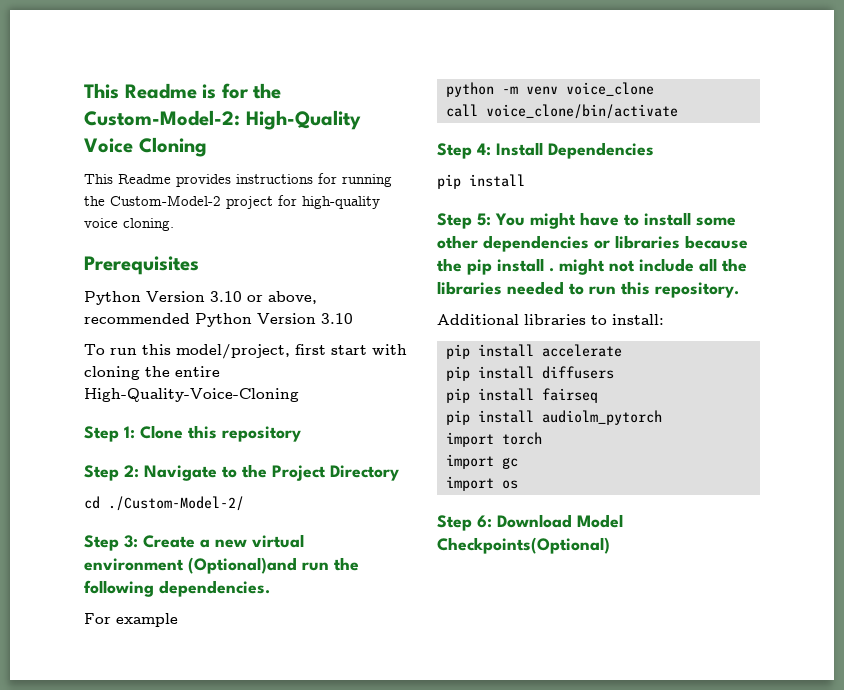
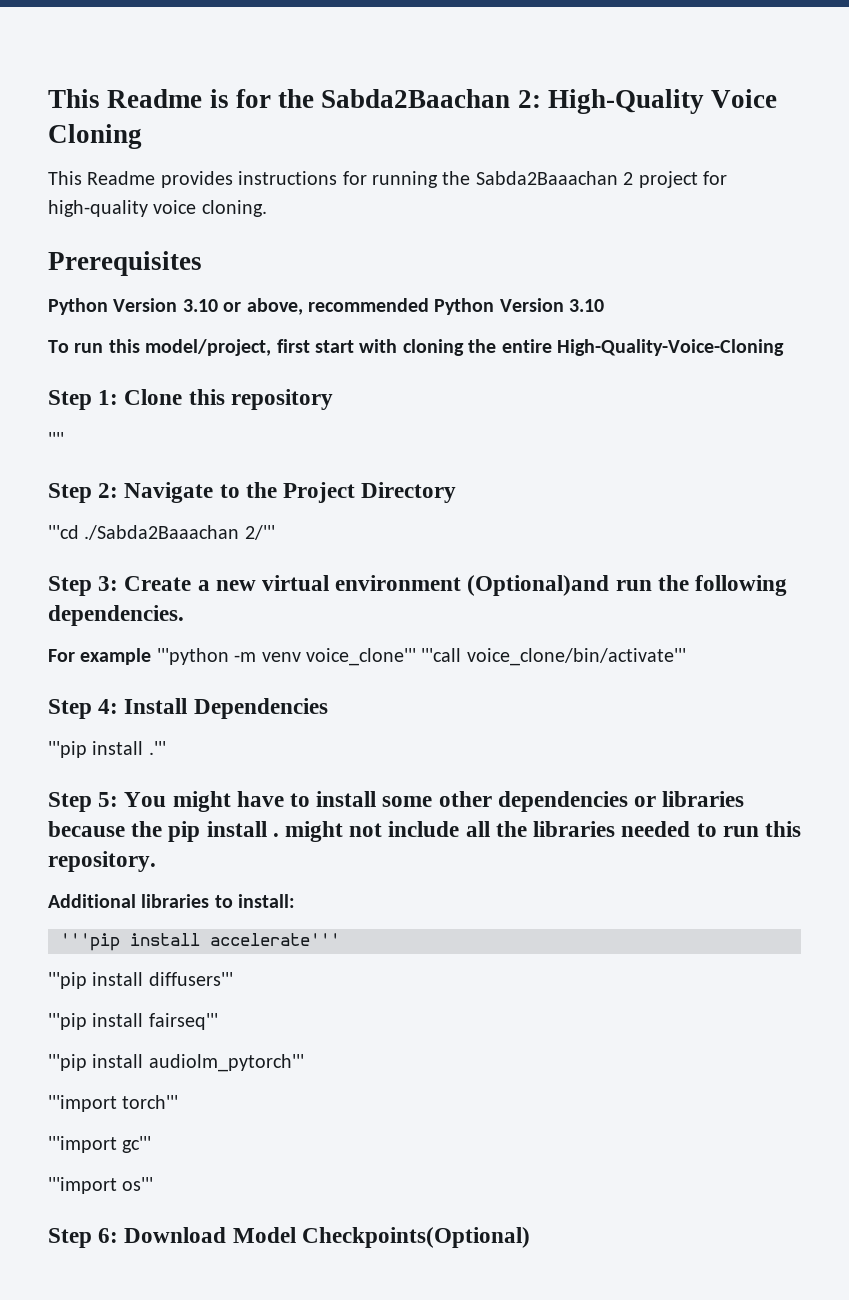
- This Readme is for the Custom-Model-2: High-Quality Voice Cloning
+ This Readme is for the Sabda2Baachan 2: High-Quality Voice Cloning
- This Readme provides instructions for running the Custom-Model-2 project for high-quality voice cloning.
+ This Readme provides instructions for running the Sabda2Baaachan 2 project for high-quality voice cloning.
+ ''''
- cd ./Custom-Model-2/
+ '''cd ./Sabda2Baaachan 2/'''
- For example
- python -m venv voice_clone
- call voice_clone/bin/activate
+ For example '''python -m venv voice_clone''' '''call voice_clone/bin/activate'''
  Step 4: Install Dependencies
- pip install
+ '''pip install .'''
- pip install accelerate
- pip install diffusers
- pip install fairseq
- pip install audiolm_pytorch
- import torch
- import gc
- import os
+ '''pip install accelerate'''
+ '''pip install diffusers'''
+ '''pip install fairseq'''
+ '''pip install audiolm_pytorch'''
+ '''import torch'''
+ '''import gc'''
+ '''import os'''

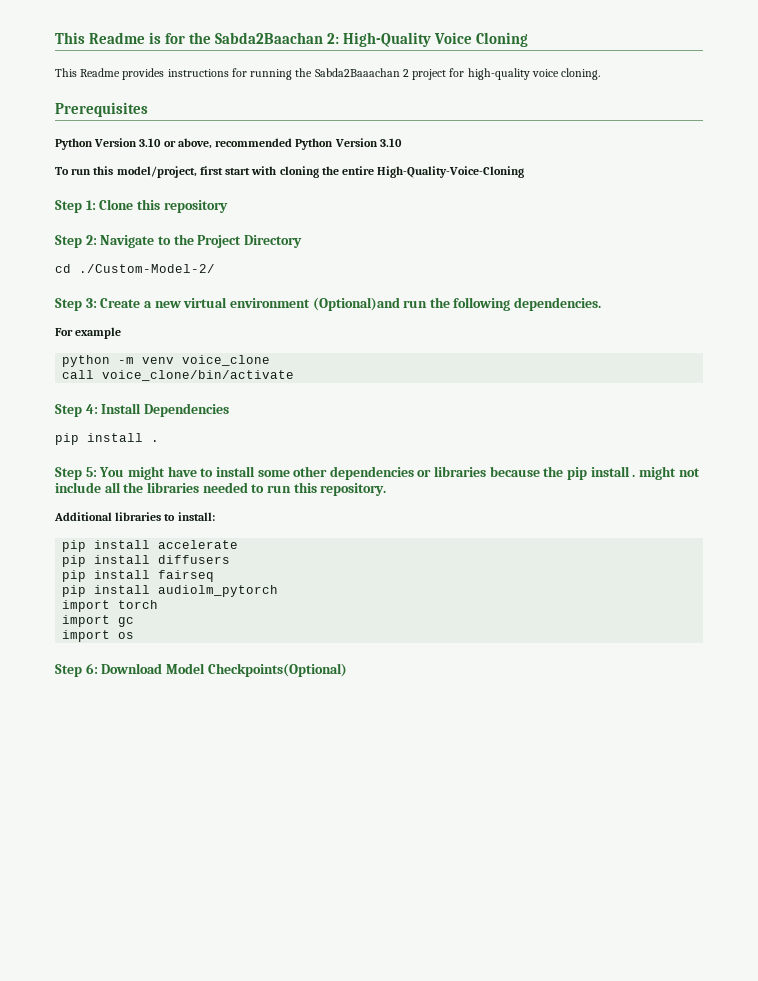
- ''''
- '''cd ./Sabda2Baaachan 2/'''
+ cd ./Custom-Model-2/
- For example '''python -m venv voice_clone''' '''call voice_clone/bin/activate'''
+ For example
+ python -m venv voice_clone
+ call voice_clone/bin/activate
  Step 4: Install Dependencies
- '''pip install .'''
+ pip install .
- '''pip install accelerate'''
- '''pip install diffusers'''
- '''pip install fairseq'''
- '''pip install audiolm_pytorch'''
- '''import torch'''
- '''import gc'''
- '''import os'''
+ pip install accelerate
+ pip install diffusers
+ pip install fairseq
+ pip install audiolm_pytorch
+ import torch
+ import gc
+ import os

